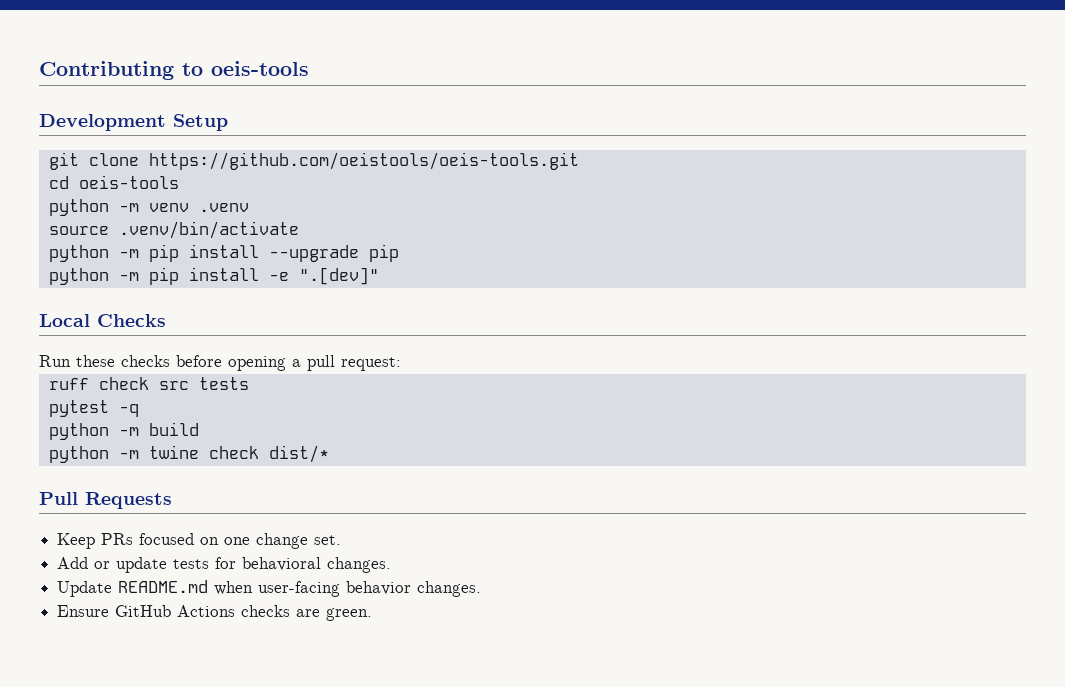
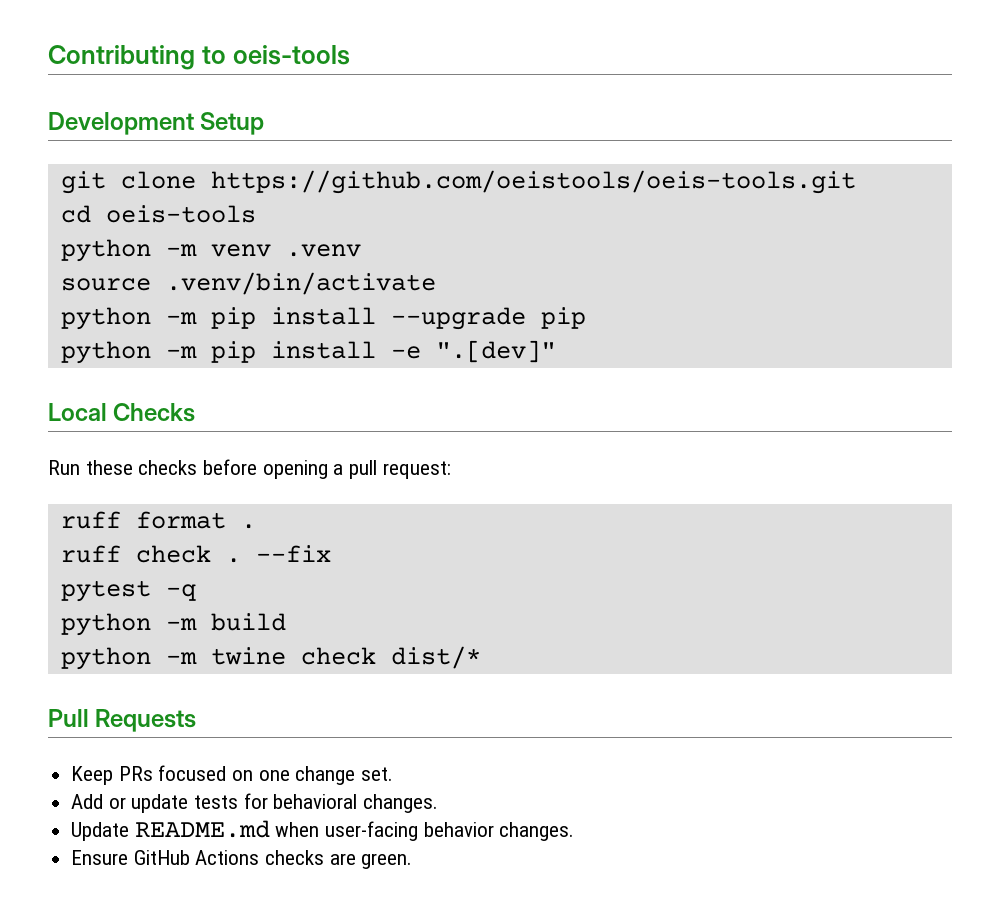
+ ruff format .
- ruff check src tests
+ ruff check . --fix

